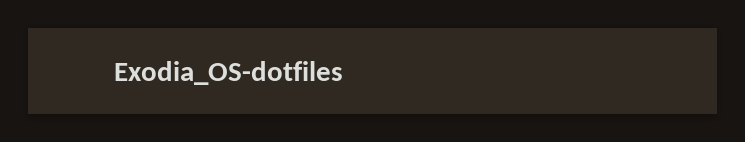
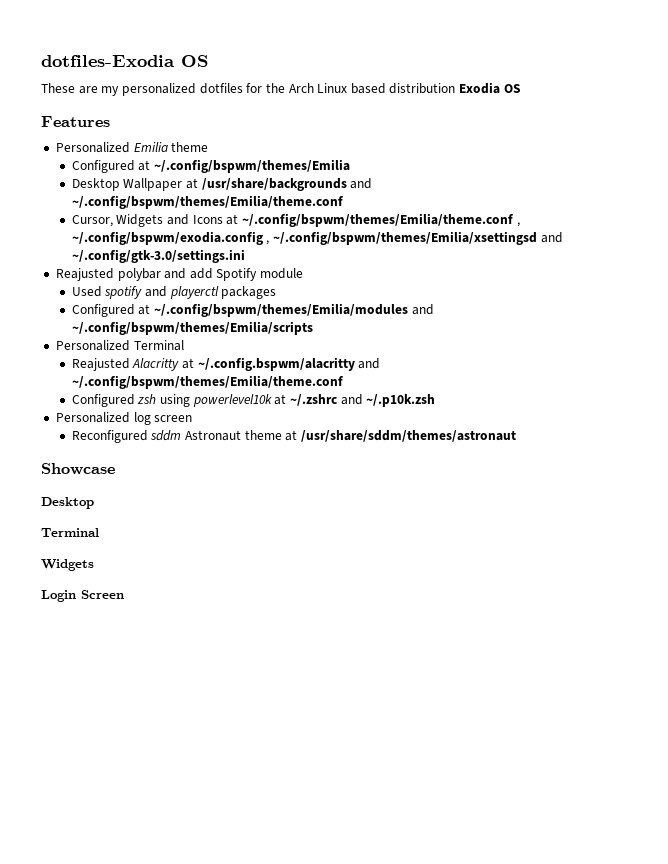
- Exodia_OS-dotfiles
+ dotfiles-Exodia OS
+ These are my personalized dotfiles for the Arch Linux based distribution Exodia OS
+ Features
+ Personalized Emilia theme
+ Configured at ~/.config/bspwm/themes/Emilia
+ Desktop Wallpaper at /usr/share/backgrounds and ~/.config/bspwm/themes/Emilia/theme.conf
+ Cursor, Widgets and Icons at ~/.config/bspwm/themes/Emilia/theme.conf , ~/.config/bspwm/exodia.config , ~/.config/bspwm/themes/Emilia/xsettingsd and ~/.config/gtk-3.0/settings.ini
+ Reajusted polybar and add Spotify module
+ Used spotify and playerctl packages
+ Configured at ~/.config/bspwm/themes/Emilia/modules and ~/.config/bspwm/themes/Emilia/scripts
+ Personalized Terminal
+ Reajusted Alacritty at ~/.config.bspwm/alacritty and ~/.config/bspwm/themes/Emilia/theme.conf
+ Configured zsh using powerlevel10k at ~/.zshrc and ~/.p10k.zsh
+ Personalized log screen
+ Reconfigured sddm Astronaut theme at /usr/share/sddm/themes/astronaut
+ Showcase
+ Desktop
+ Terminal
+ Widgets
+ Login Screen

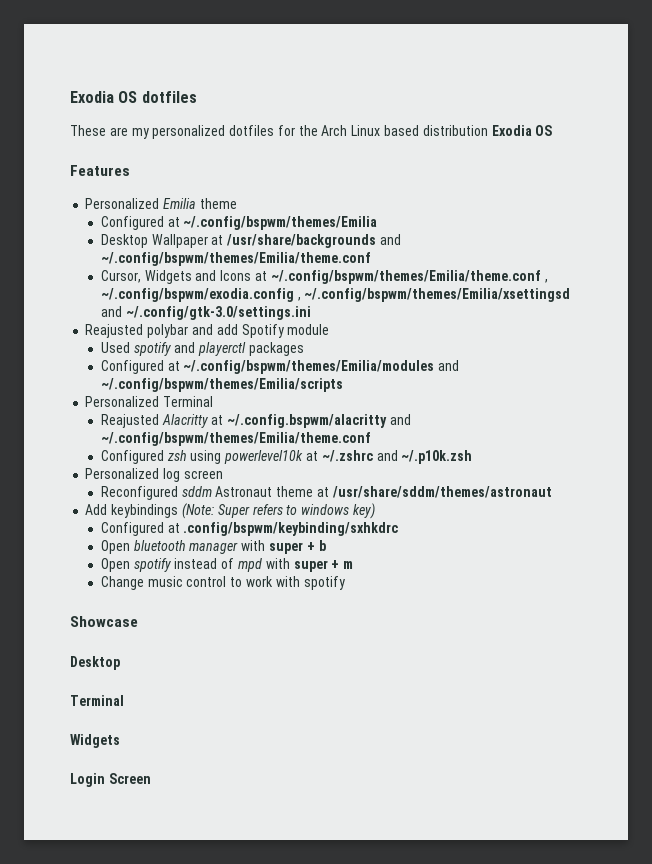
- dotfiles-Exodia OS
+ Exodia OS dotfiles
+ Add keybindings (Note: Super refers to windows key)
+ Configured at .config/bspwm/keybinding/sxhkdrc
+ Open bluetooth manager with super + b
+ Open spotify instead of mpd with super + m
+ Change music control to work with spotify

